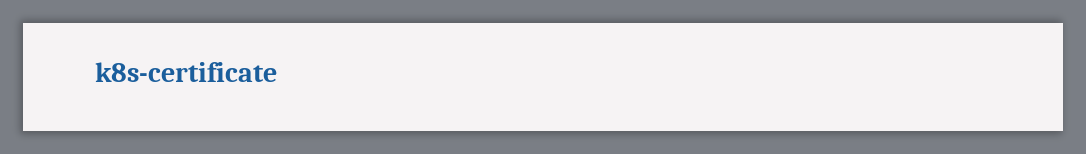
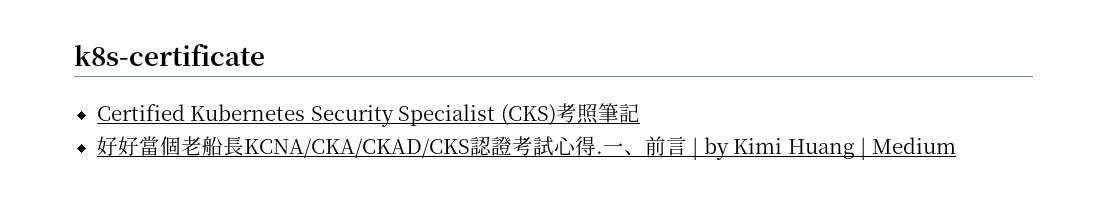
+ Certified Kubernetes Security Specialist (CKS)考照筆記
+ 好好當個老船長KCNA/CKA/CKAD/CKS認證考試心得.一、前言 | by Kimi Huang | Medium

